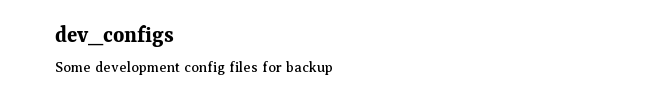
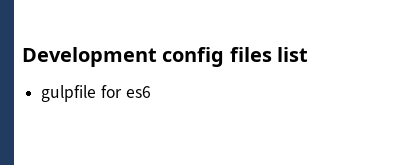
- dev_configs
- Some development config files for backup
+ Development config files list
+ gulpfile for es6

